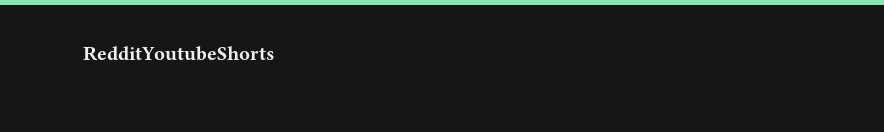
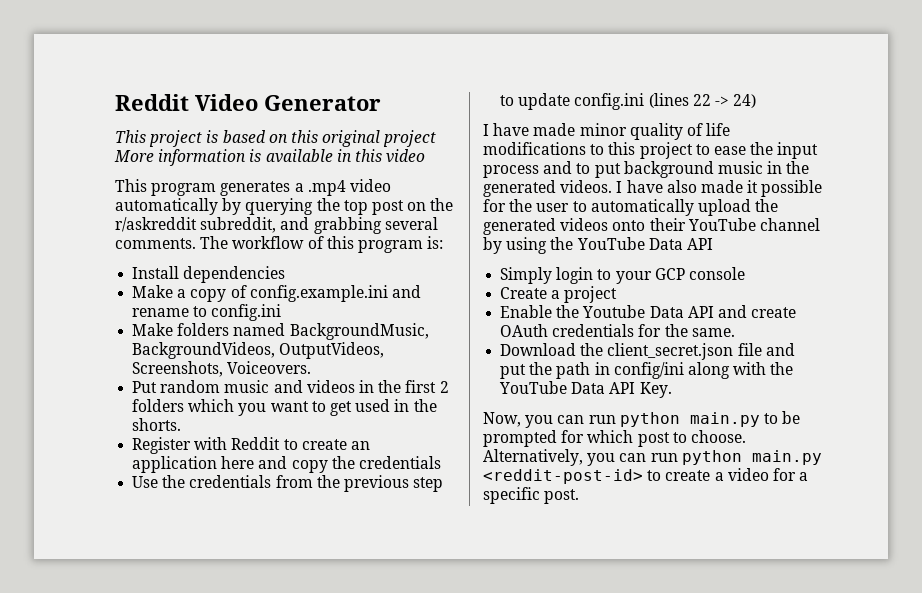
- RedditYoutubeShorts
+ Reddit Video Generator
+ This project is based on this original project More information is available in this video
+ This program generates a .mp4 video automatically by querying the top post on the r/askreddit subreddit, and grabbing several comments. The workflow of this program is:
+ Install dependencies
+ Make a copy of config.example.ini and rename to config.ini
+ Make folders named BackgroundMusic, BackgroundVideos, OutputVideos, Screenshots, Voiceovers.
+ Put random music and videos in the first 2 folders which you want to get used in the shorts.
+ Register with Reddit to create an application here and copy the credentials
+ Use the credentials from the previous step to update config.ini (lines 22 -> 24)
+ I have made minor quality of life modifications to this project to ease the input process and to put background music in the generated videos. I have also made it possible for the user to automatically upload the generated videos onto their YouTube channel by using the YouTube Data API
+ Simply login to your GCP console
+ Create a project
+ Enable the Youtube Data API and create OAuth credentials for the same.
+ Download the client_secret.json file and put the path in config/ini along with the YouTube Data API Key.
+ Now, you can run python main.py to be prompted for which post to choose. Alternatively, you can run python main.py <reddit-post-id> to create a video for a specific post.

